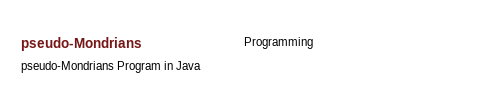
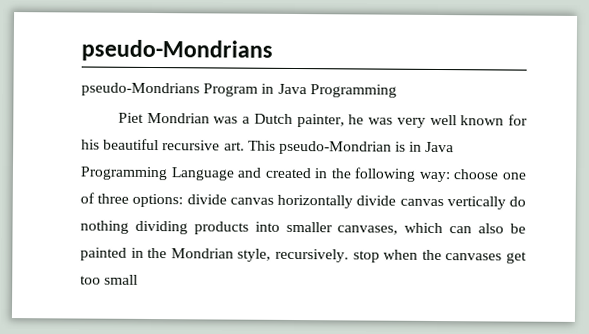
+ Piet Mondrian was a Dutch painter, he was very well known for his beautiful recursive art. This pseudo-Mondrian is in Java Programming Language and created in the following way: choose one of three options: divide canvas horizontally divide canvas vertically do nothing dividing products into smaller canvases, which can also be painted in the Mondrian style, recursively. stop when the canvases get too small

